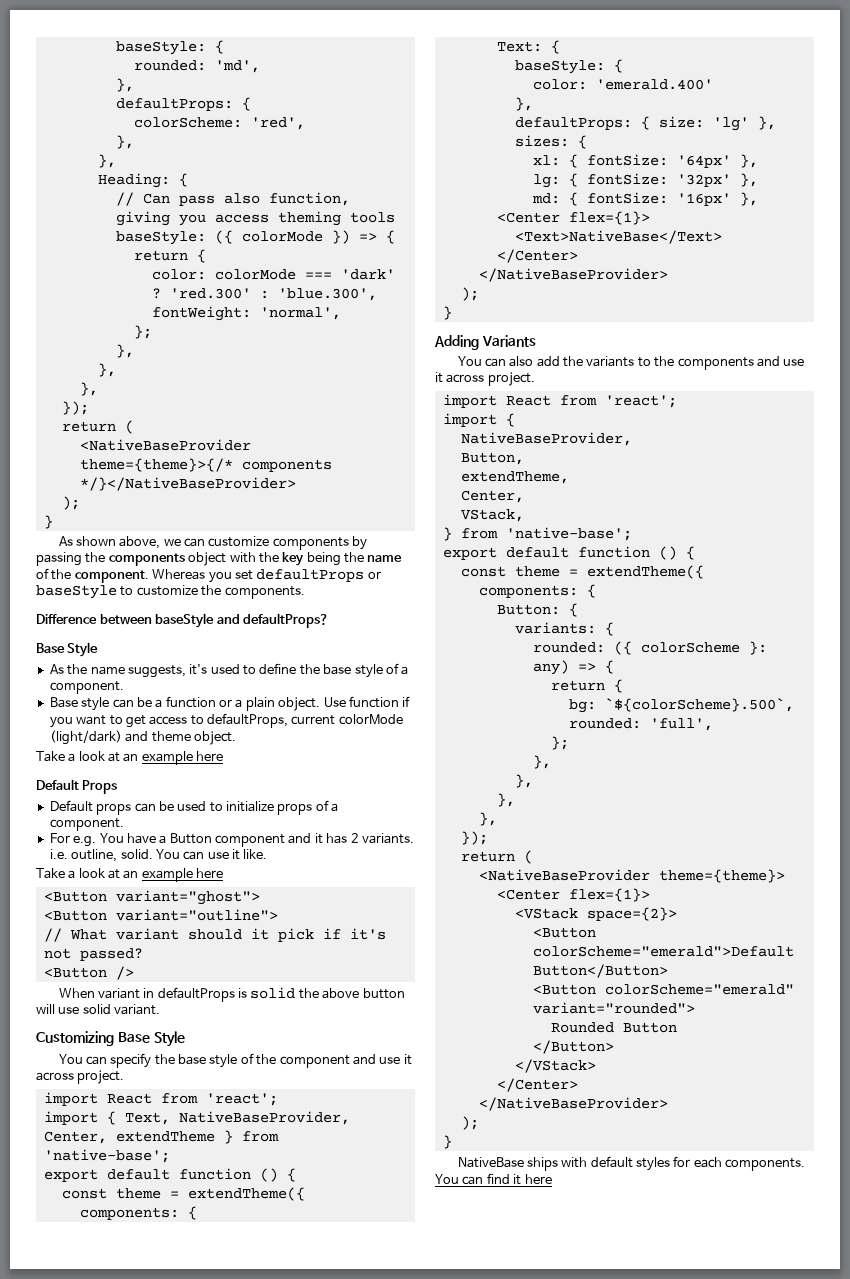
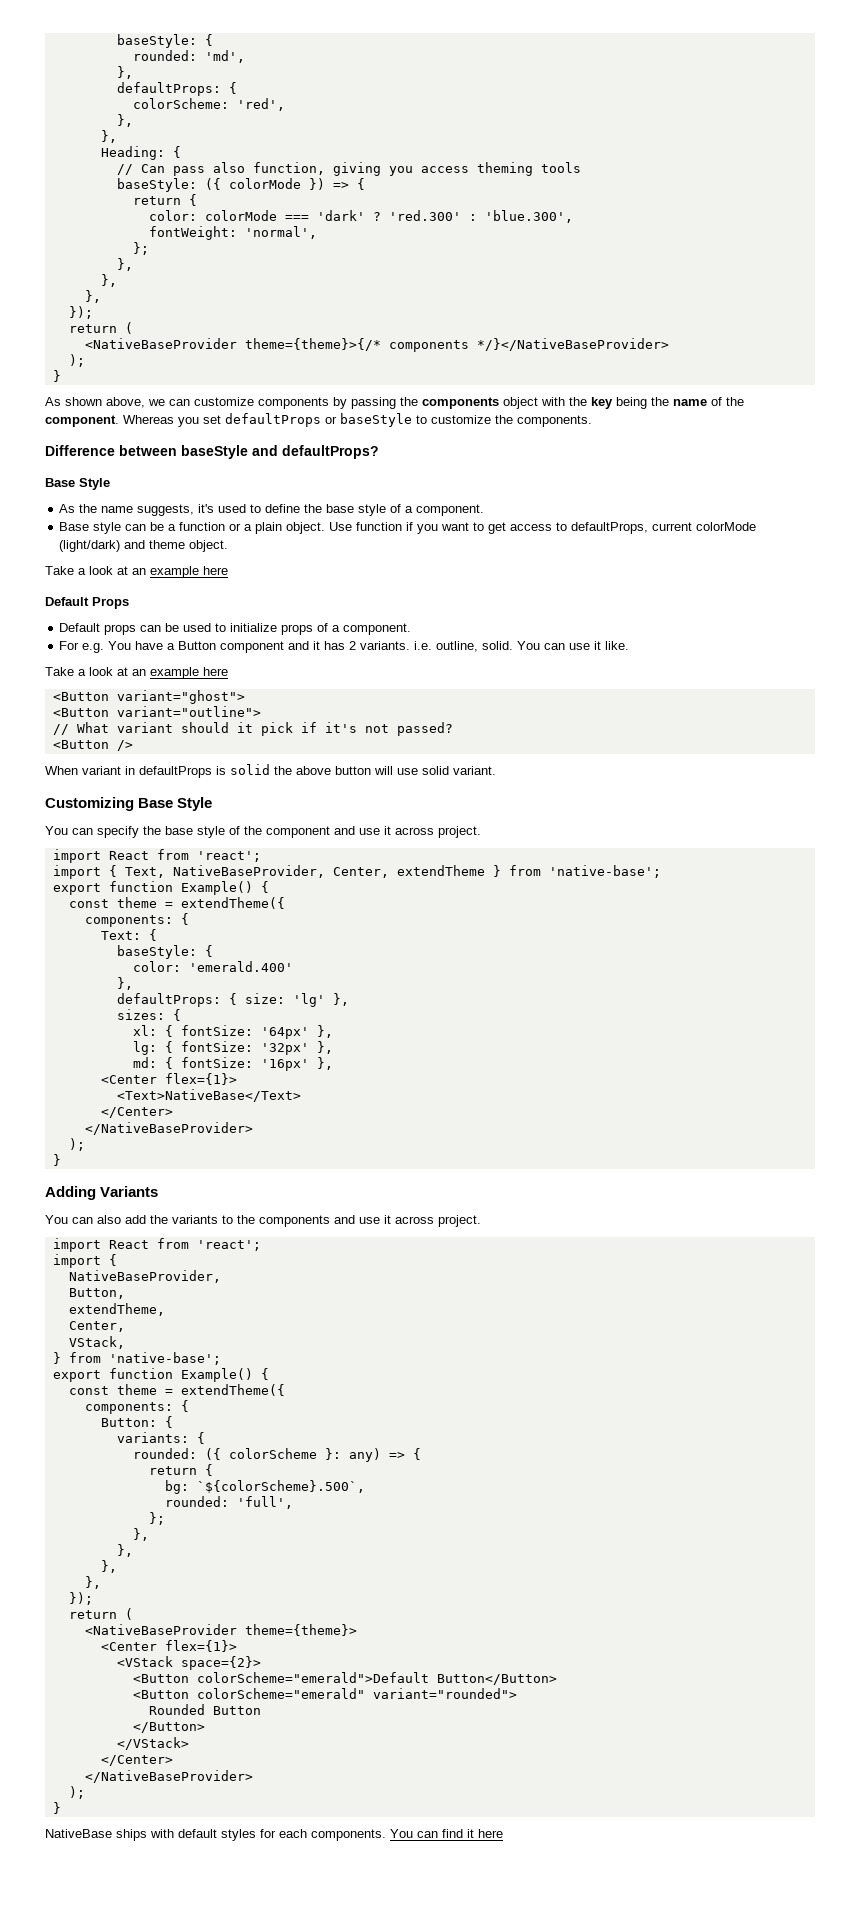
  import { Text, NativeBaseProvider, Center, extendTheme } from 'native-base';
- export default function () {
+ export function Example() {
  VStack,
  } from 'native-base';
- export default function () {
+ export function Example() {

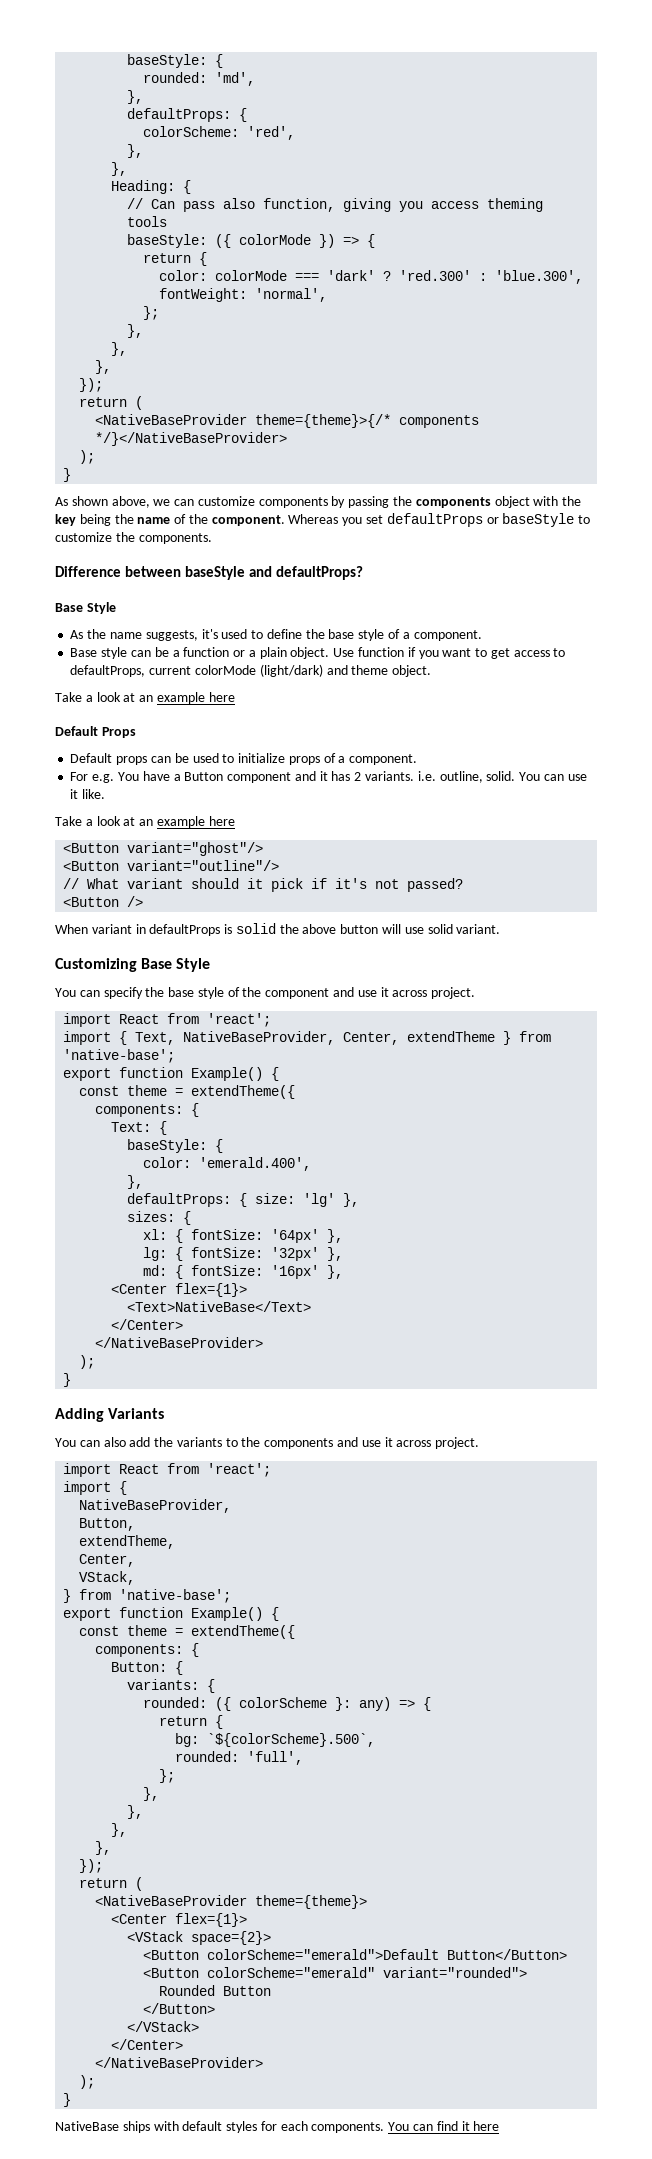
- <Button variant="ghost">
- <Button variant="outline">
+ <Button variant="ghost"/>
+ <Button variant="outline"/>
- color: 'emerald.400'
+ color: 'emerald.400',

